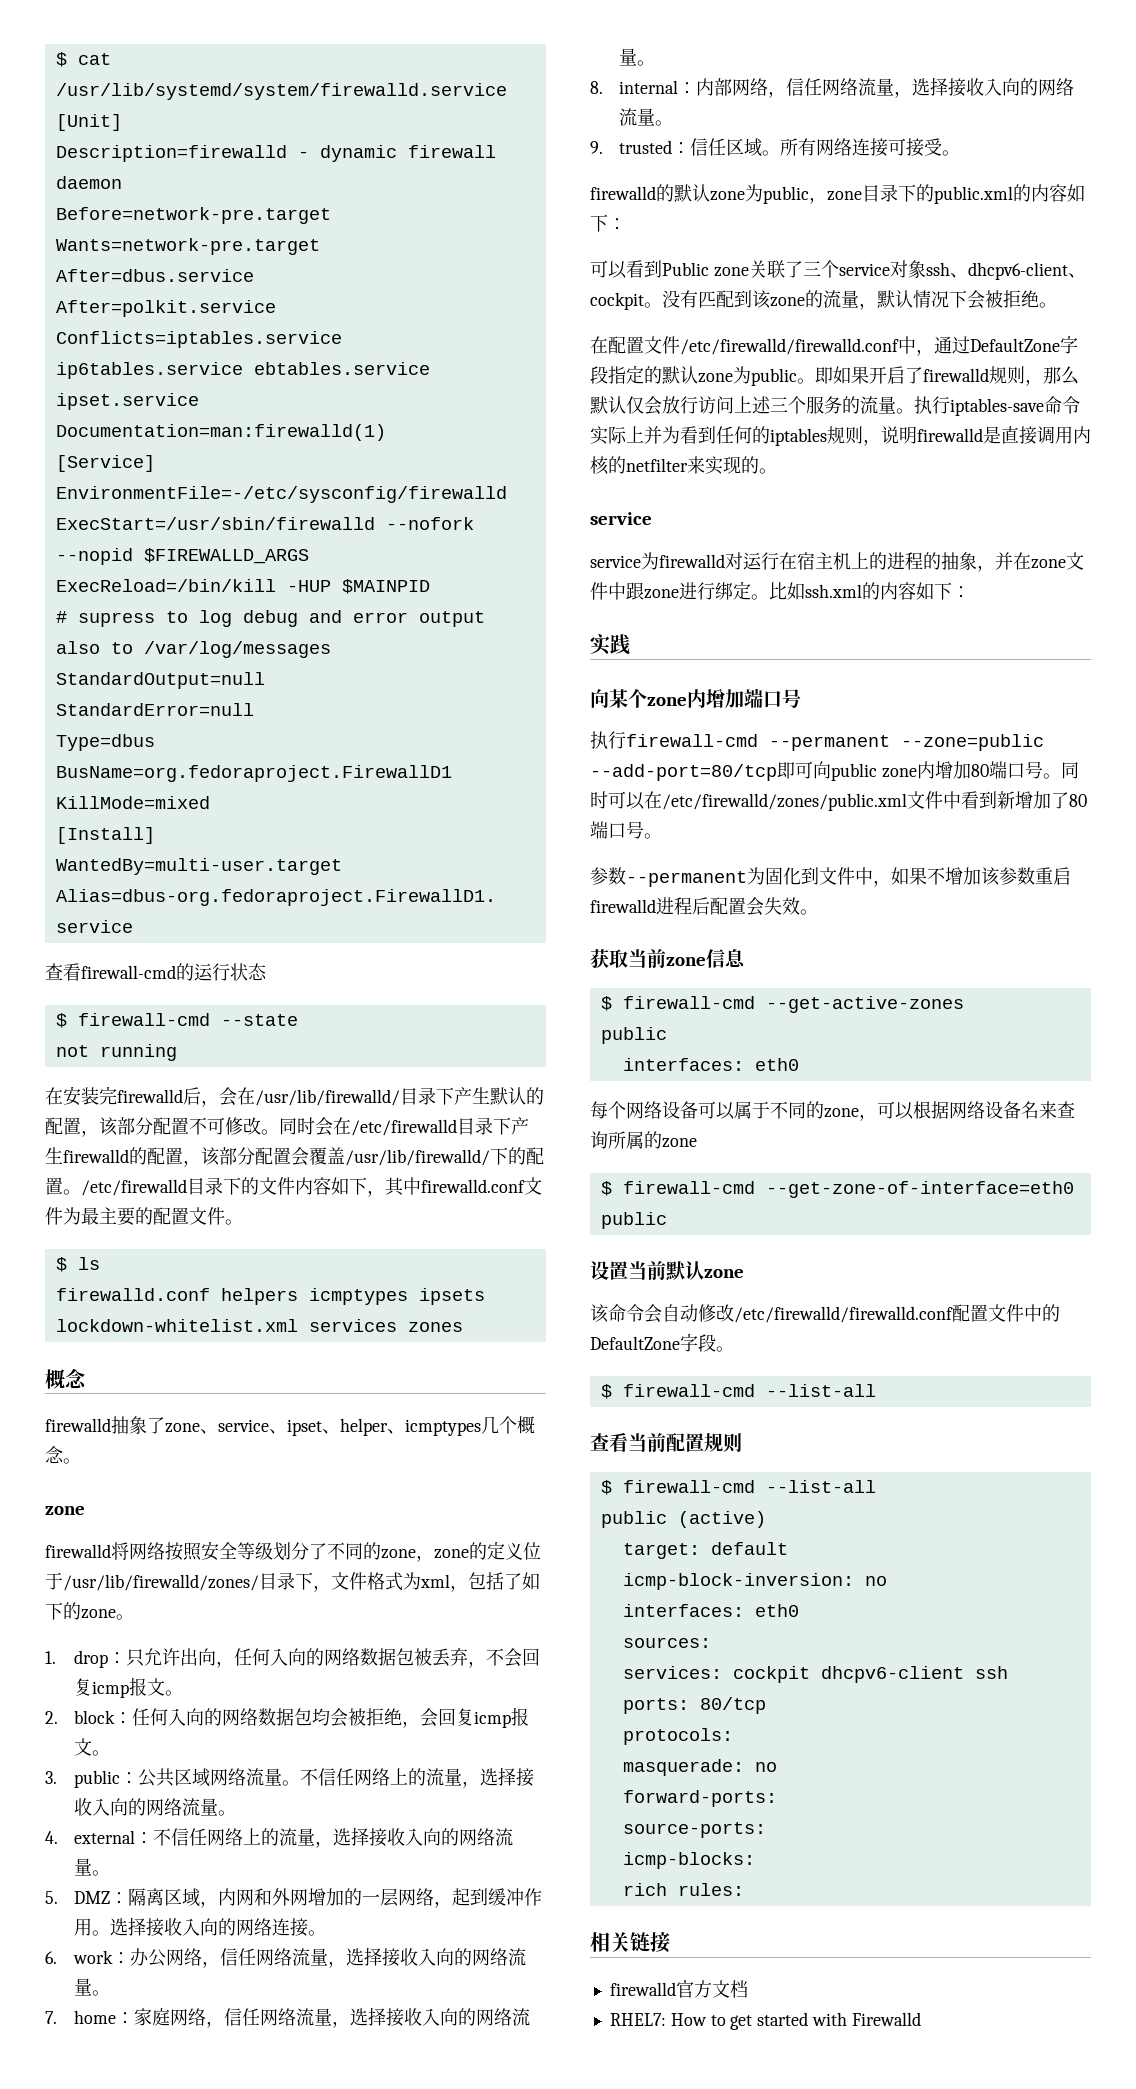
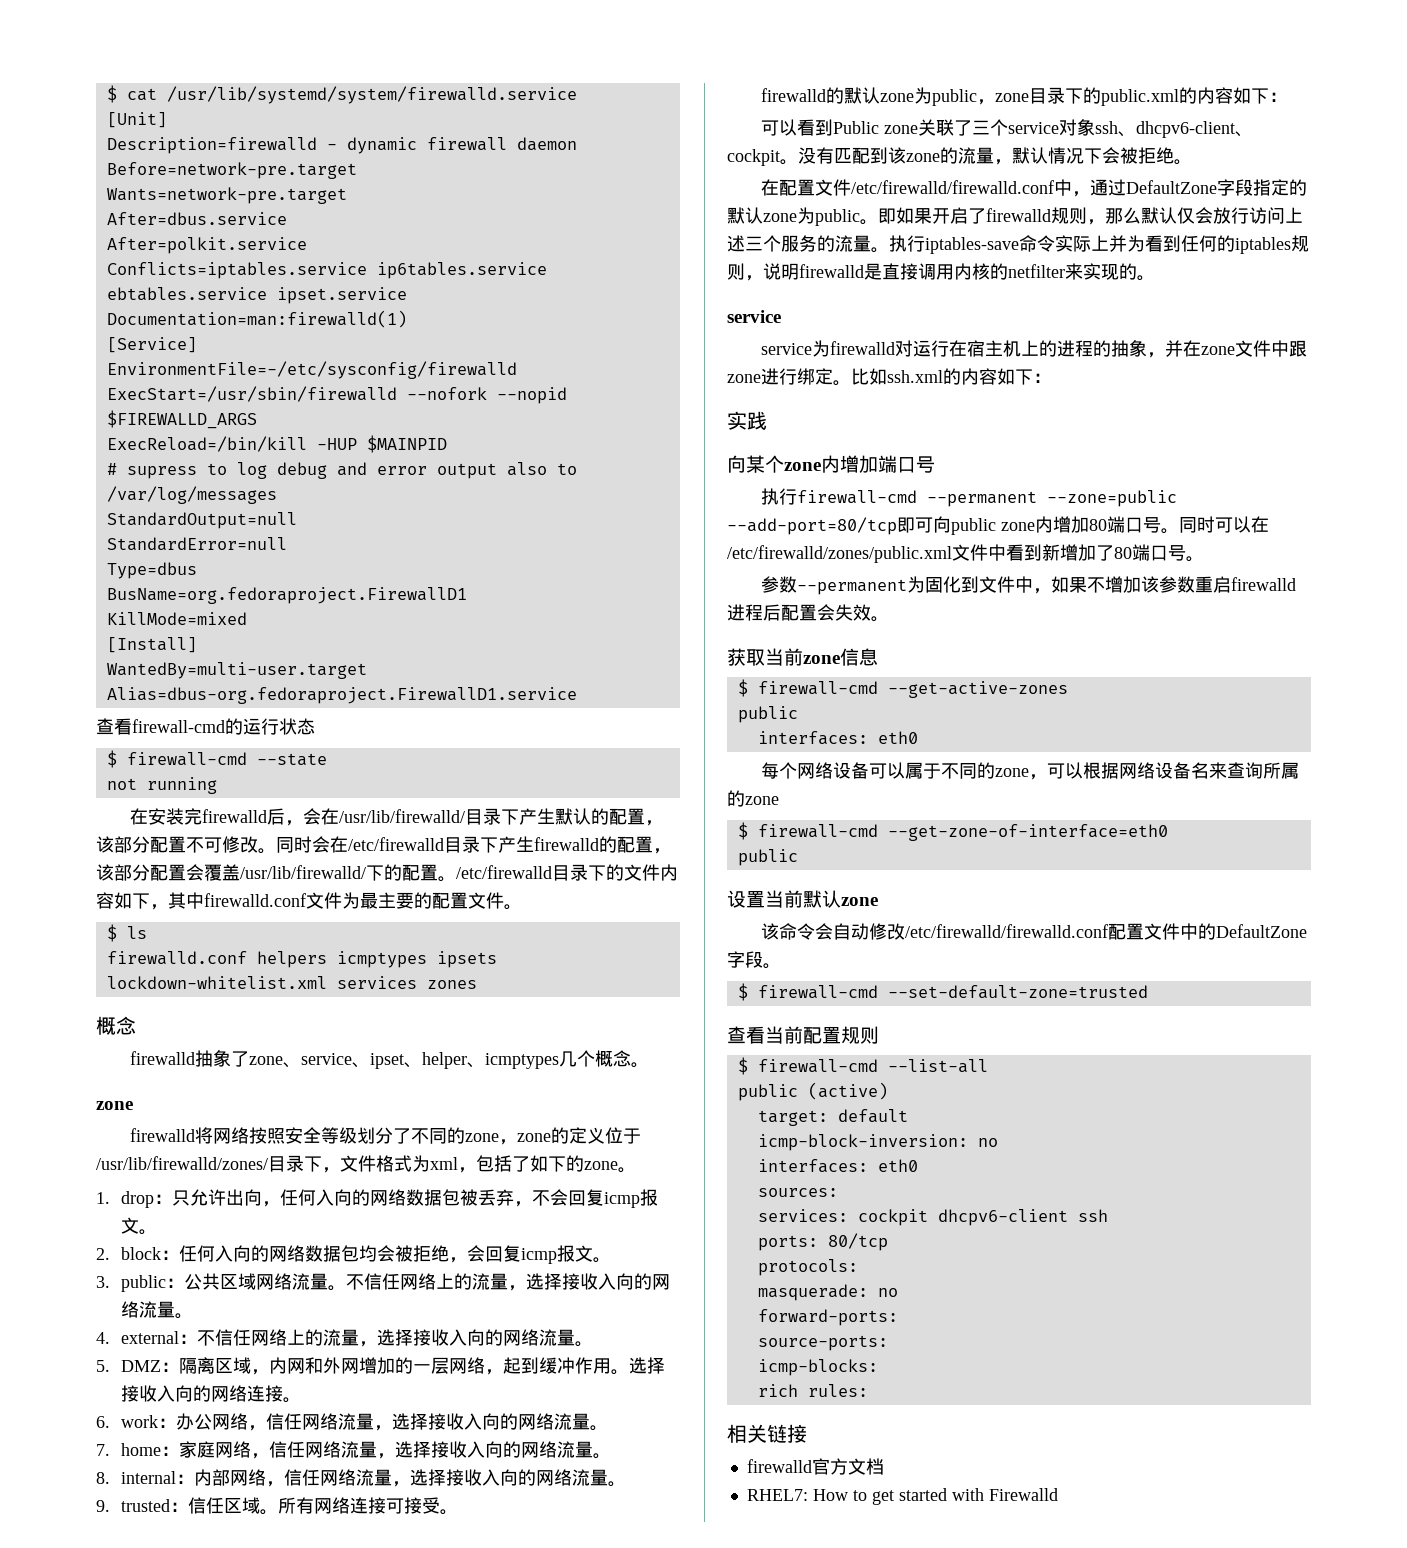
  该命令会自动修改/etc/firewalld/firewalld.conf配置文件中的DefaultZone字段。
- $ firewall-cmd --list-all
+ $ firewall-cmd --set-default-zone=trusted

